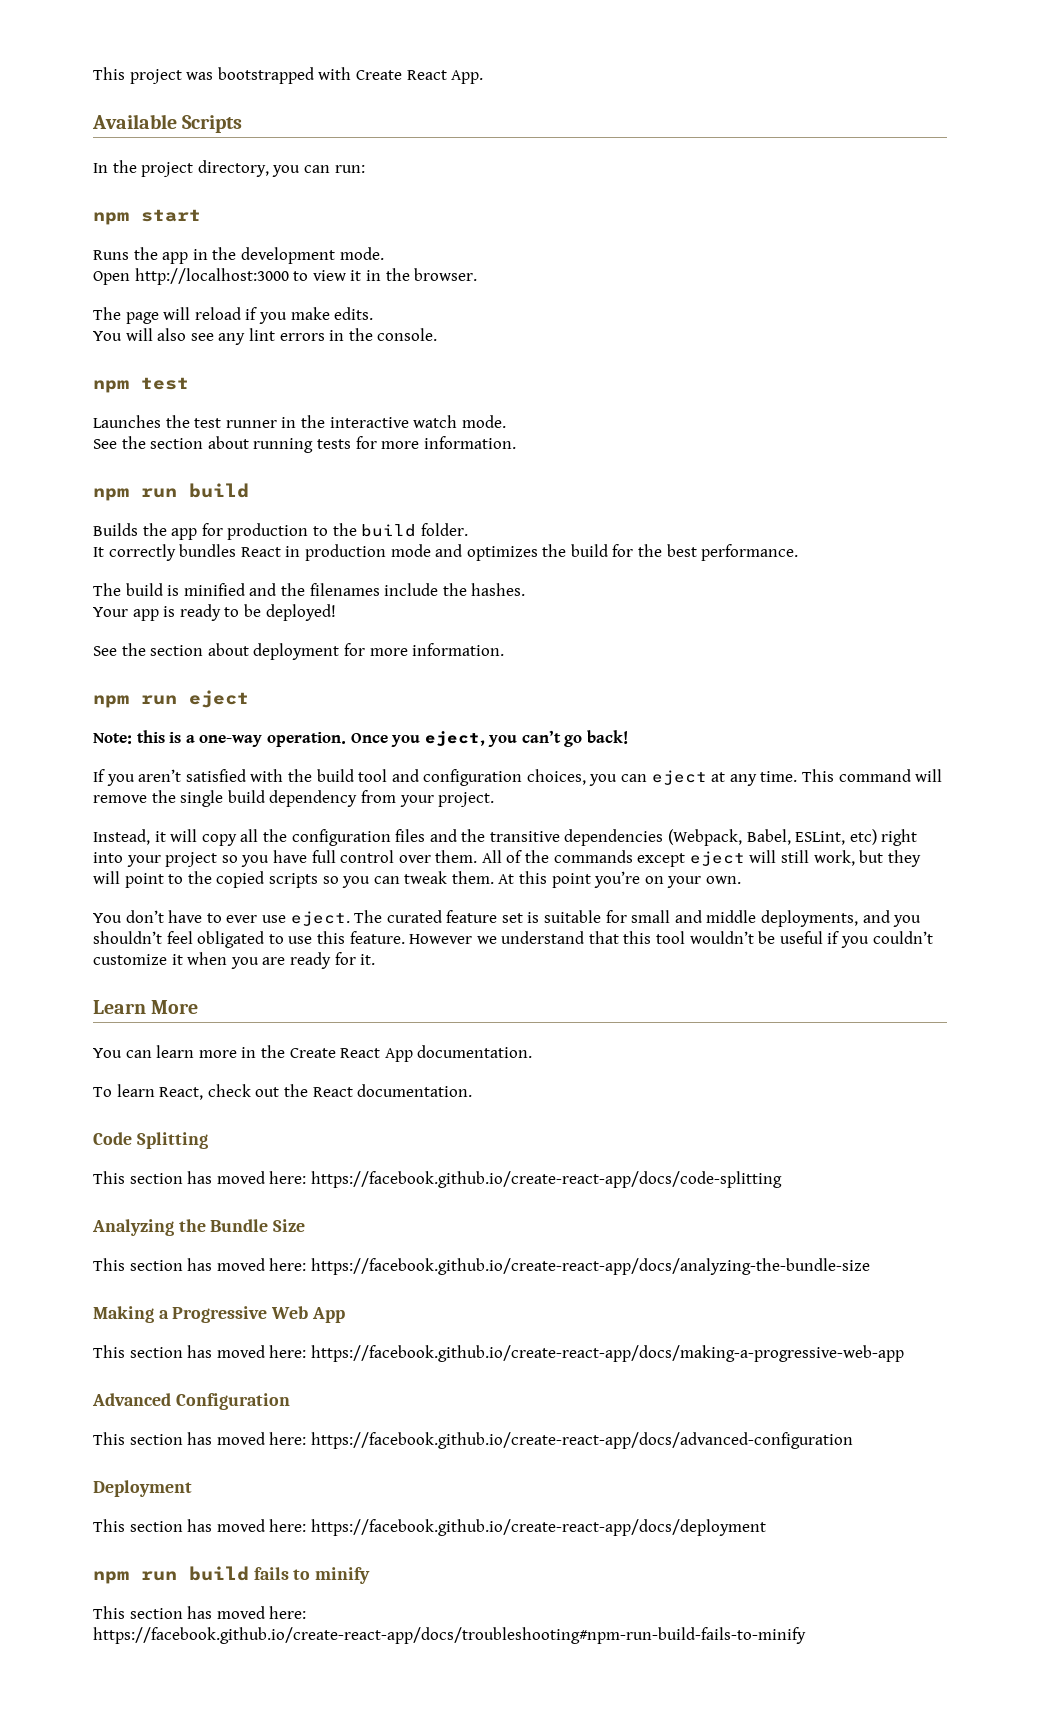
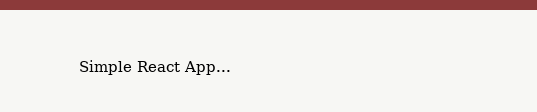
- This project was bootstrapped with Create React App.
- Available Scripts
- In the project directory, you can run:
- npm start
- Runs the app in the development mode.
- Open http://localhost:3000 to view it in the browser.
- The page will reload if you make edits.
- You will also see any lint errors in the console.
- npm test
- Launches the test runner in the interactive watch mode.
- See the section about running tests for more information.
- npm run build
- Builds the app for production to the build folder.
- It correctly bundles React in production mode and optimizes the build for the best performance.
- The build is minified and the filenames include the hashes.
- Your app is ready to be deployed!
- See the section about deployment for more information.
- npm run eject
- Note: this is a one-way operation. Once you eject, you can’t go back!
- If you aren’t satisfied with the build tool and configuration choices, you can eject at any time. This command will remove the single build dependency from your project.
- Instead, it will copy all the configuration files and the transitive dependencies (Webpack, Babel, ESLint, etc) right into your project so you have full control over them. All of the commands except eject will still work, but they will point to the copied scripts so you can tweak them. At this point you’re on your own.
- You don’t have to ever use eject. The curated feature set is suitable for small and middle deployments, and you shouldn’t feel obligated to use this feature. However we understand that this tool wouldn’t be useful if you couldn’t customize it when you are ready for it.
- Learn More
- You can learn more in the Create React App documentation.
- To learn React, check out the React documentation.
- Code Splitting
- This section has moved here: https://facebook.github.io/create-react-app/docs/code-splitting
- Analyzing the Bundle Size
- This section has moved here: https://facebook.github.io/create-react-app/docs/analyzing-the-bundle-size
- Making a Progressive Web App
- This section has moved here: https://facebook.github.io/create-react-app/docs/making-a-progressive-web-app
- Advanced Configuration
- This section has moved here: https://facebook.github.io/create-react-app/docs/advanced-configuration
- Deployment
- This section has moved here: https://facebook.github.io/create-react-app/docs/deployment
- npm run build fails to minify
- This section has moved here: https://facebook.github.io/create-react-app/docs/troubleshooting#npm-run-build-fails-to-minify
+ Simple React App...

